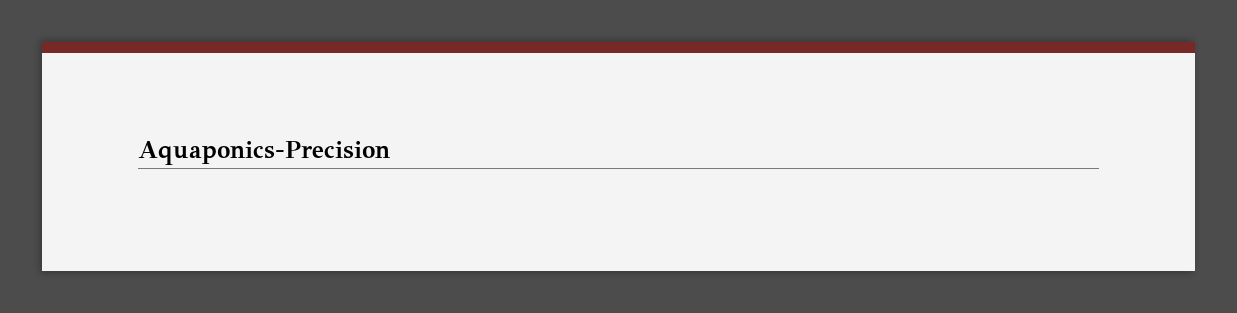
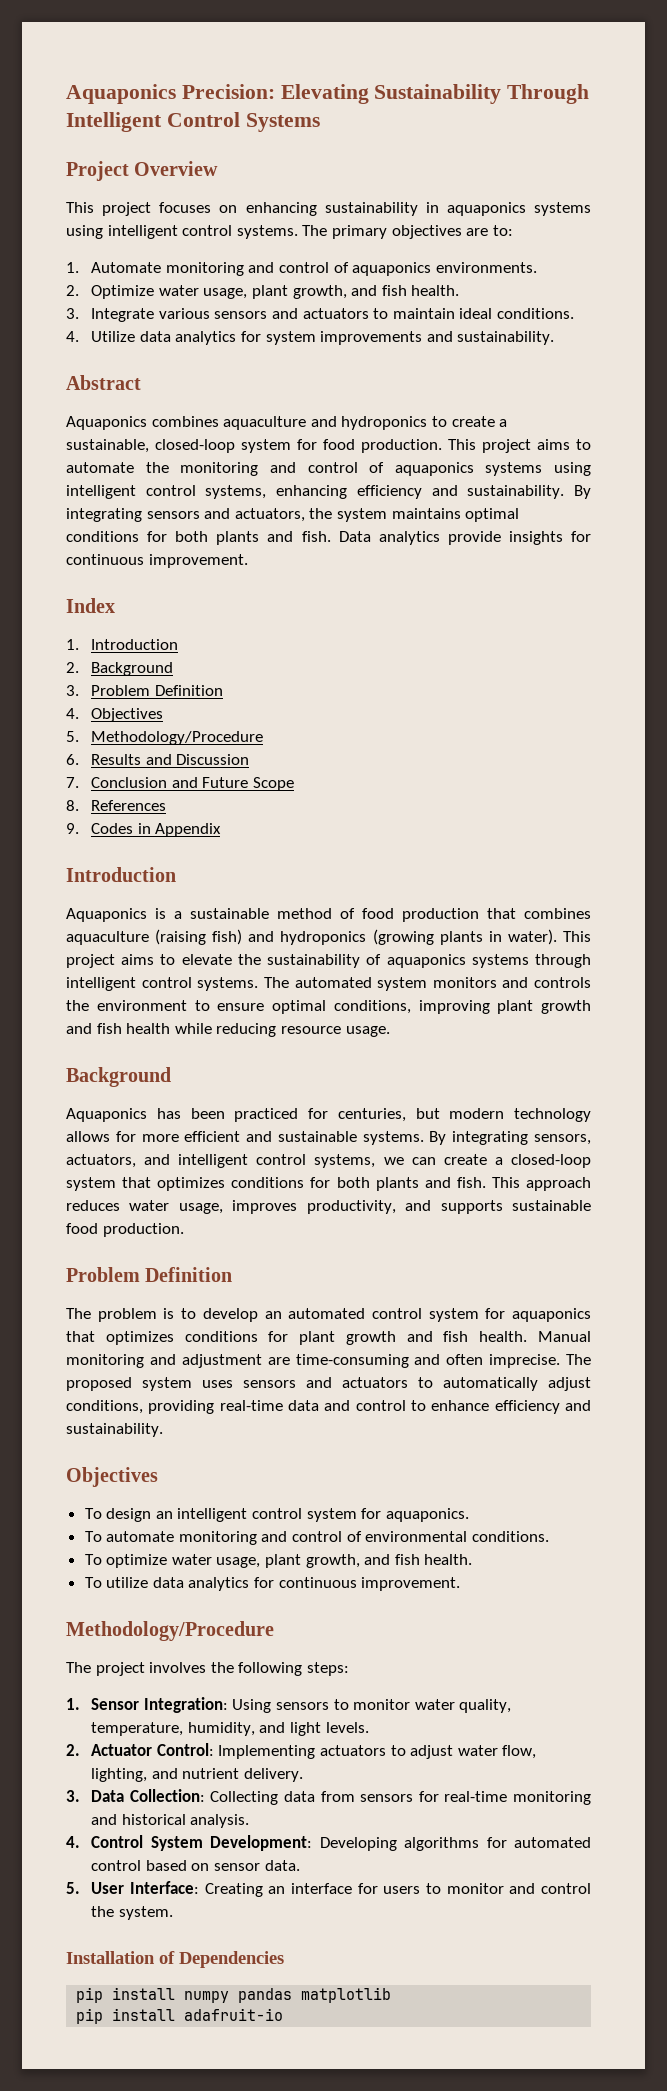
- Aquaponics-Precision
+ Aquaponics Precision: Elevating Sustainability Through Intelligent Control Systems
+ Project Overview
+ This project focuses on enhancing sustainability in aquaponics systems using intelligent control systems. The primary objectives are to:
+ 1. Automate monitoring and control of aquaponics environments.
+ 2. Optimize water usage, plant growth, and fish health.
+ 3. Integrate various sensors and actuators to maintain ideal conditions.
+ 4. Utilize data analytics for system improvements and sustainability.
+ Abstract
+ Aquaponics combines aquaculture and hydroponics to create a sustainable, closed-loop system for food production. This project aims to automate the monitoring and control of aquaponics systems using intelligent control systems, enhancing efficiency and sustainability. By integrating sensors and actuators, the system maintains optimal conditions for both plants and fish. Data analytics provide insights for continuous improvement.
+ Index
+ 1. Introduction
+ 2. Background
+ 3. Problem Definition
+ 4. Objectives
+ 5. Methodology/Procedure
+ 6. Results and Discussion
+ 7. Conclusion and Future Scope
+ 8. References
+ 9. Codes in Appendix
+ Introduction
+ Aquaponics is a sustainable method of food production that combines aquaculture (raising fish) and hydroponics (growing plants in water). This project aims to elevate the sustainability of aquaponics systems through intelligent control systems. The automated system monitors and controls the environment to ensure optimal conditions, improving plant growth and fish health while reducing resource usage.
+ Background
+ Aquaponics has been practiced for centuries, but modern technology allows for more efficient and sustainable systems. By integrating sensors, actuators, and intelligent control systems, we can create a closed-loop system that optimizes conditions for both plants and fish. This approach reduces water usage, improves productivity, and supports sustainable food production.
+ Problem Definition
+ The problem is to develop an automated control system for aquaponics that optimizes conditions for plant growth and fish health. Manual monitoring and adjustment are time-consuming and often imprecise. The proposed system uses sensors and actuators to automatically adjust conditions, providing real-time data and control to enhance efficiency and sustainability.
+ Objectives
+ To design an intelligent control system for aquaponics.
+ To automate monitoring and control of environmental conditions.
+ To optimize water usage, plant growth, and fish health.
+ To utilize data analytics for continuous improvement.
+ Methodology/Procedure
+ The project involves the following steps:
+ 1. Sensor Integration: Using sensors to monitor water quality, temperature, humidity, and light levels.
+ 2. Actuator Control: Implementing actuators to adjust water flow, lighting, and nutrient delivery.
+ 3. Data Collection: Collecting data from sensors for real-time monitoring and historical analysis.
+ 4. Control System Development: Developing algorithms for automated control based on sensor data.
+ 5. User Interface: Creating an interface for users to monitor and control the system.
+ Installation of Dependencies
+ pip install numpy pandas matplotlib
+ pip install adafruit-io

